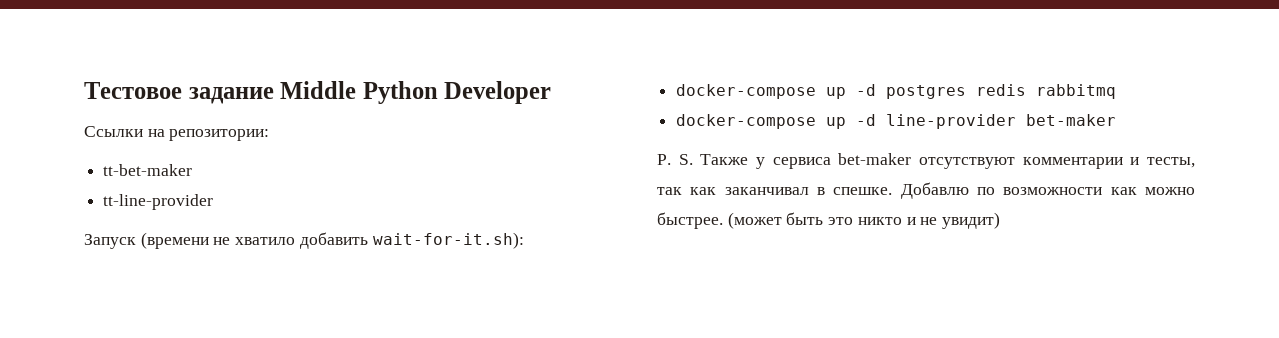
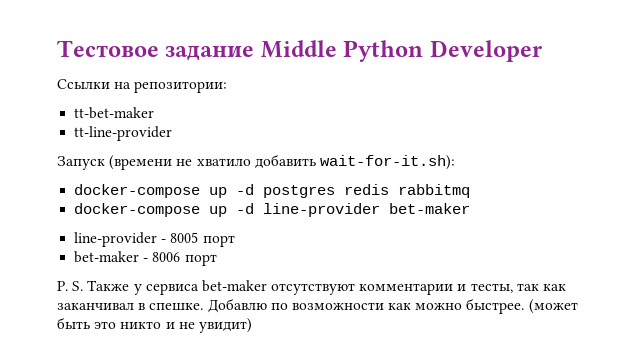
+ line-provider - 8005 порт
+ bet-maker - 8006 порт

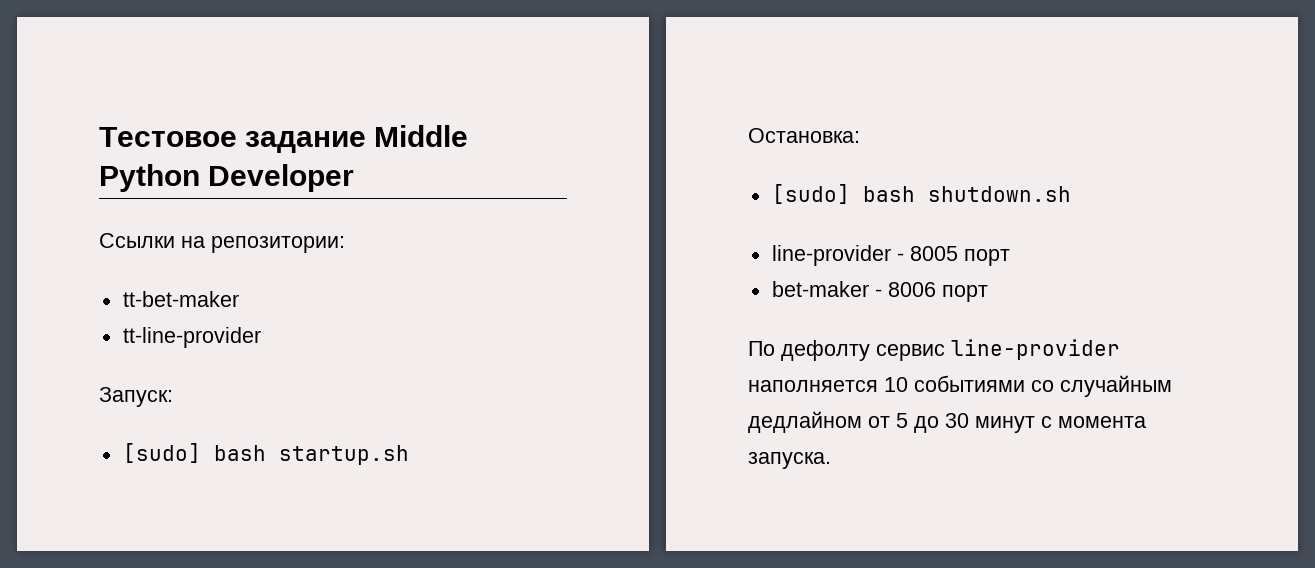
- Запуск (времени не хватило добавить wait-for-it.sh):
- docker-compose up -d postgres redis rabbitmq
- docker-compose up -d line-provider bet-maker
+ Запуск:
+ [sudo] bash startup.sh
+ Остановка:
+ [sudo] bash shutdown.sh
- P. S. Также у сервиса bet-maker отсутствуют комментарии и тесты, так как заканчивал в спешке. Добавлю по возможности как можно быстрее. (может быть это никто и не увидит)
+ По дефолту сервис line-provider наполняется 10 событиями со случайным дедлайном от 5 до 30 минут с момента запуска.

